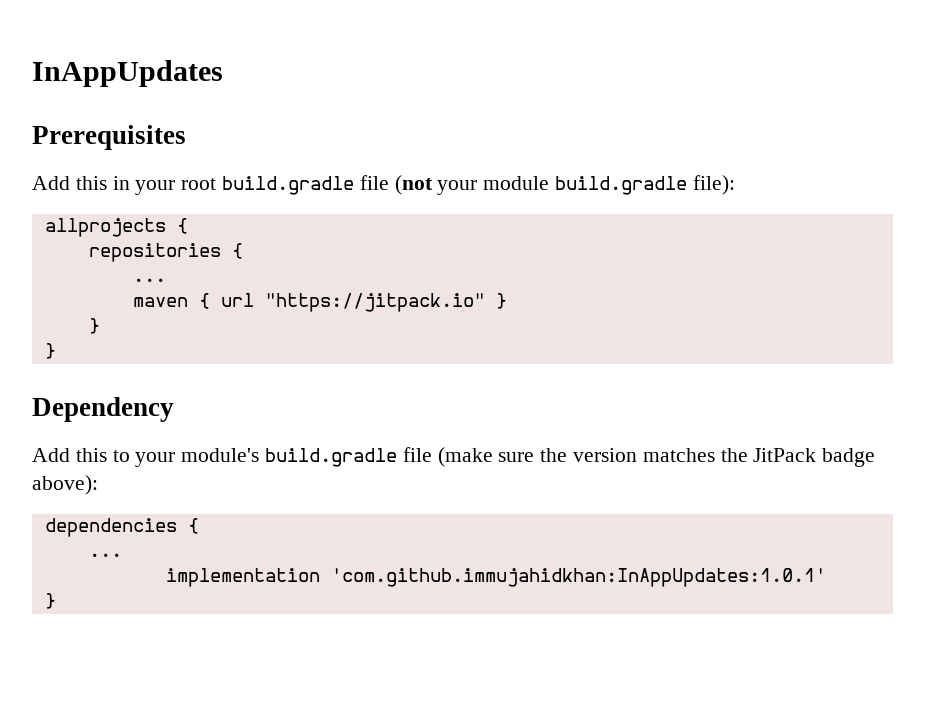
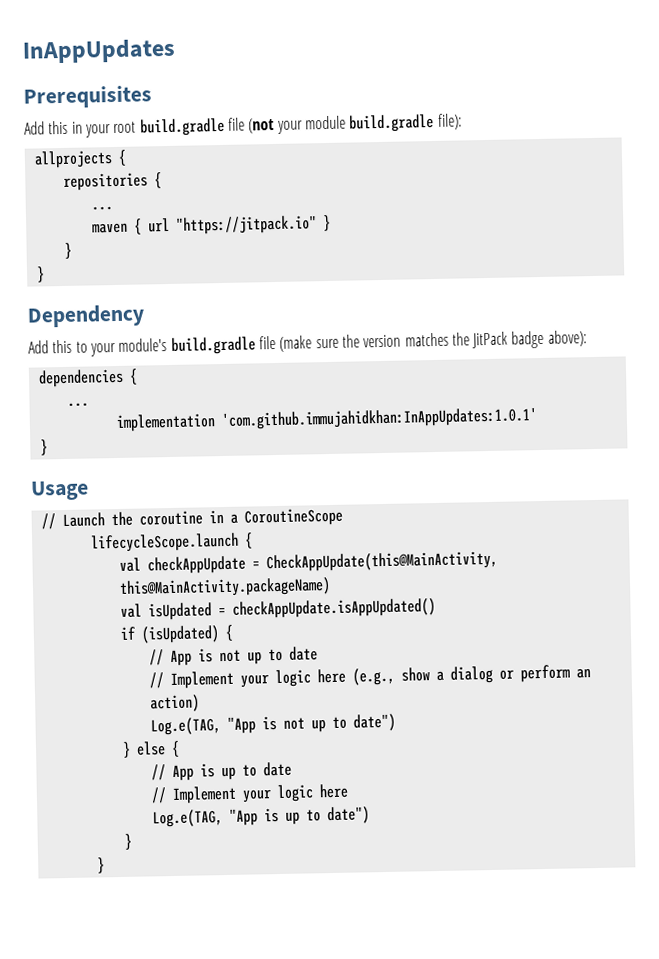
+ Usage
+ // Launch the coroutine in a CoroutineScope
+ lifecycleScope.launch {
+ val checkAppUpdate = CheckAppUpdate(this@MainActivity, this@MainActivity.packageName)
+ val isUpdated = checkAppUpdate.isAppUpdated()
+ if (isUpdated) {
+ // App is not up to date
+ // Implement your logic here (e.g., show a dialog or perform an action)
+ Log.e(TAG, "App is not up to date")
+ } else {
+ // App is up to date
+ // Implement your logic here
+ Log.e(TAG, "App is up to date")
+ }
+ }

